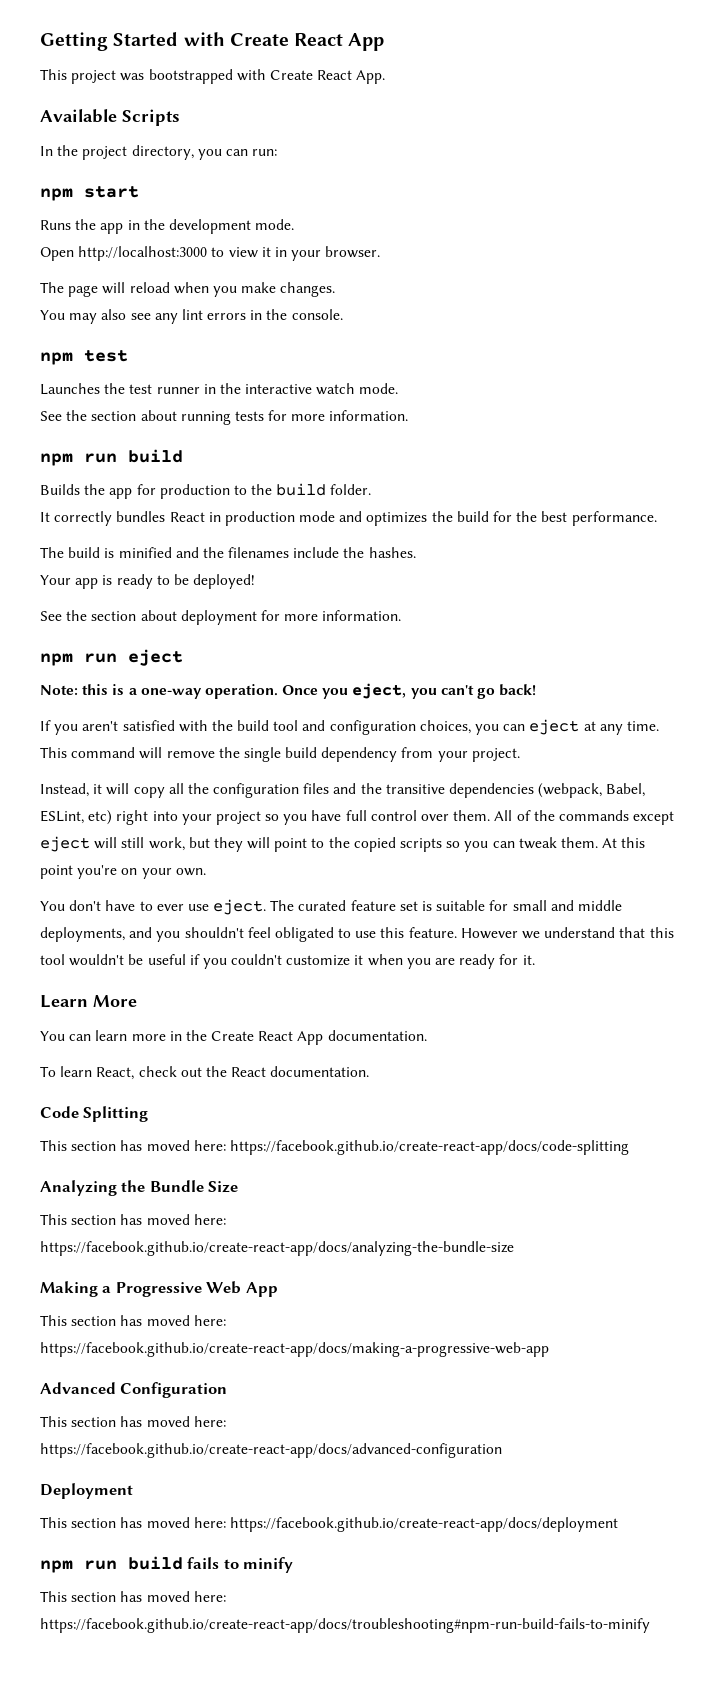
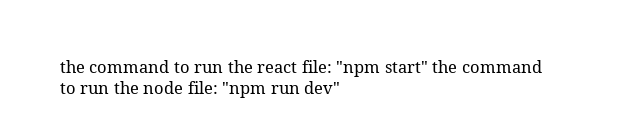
- Getting Started with Create React App
- This project was bootstrapped with Create React App.
- Available Scripts
- In the project directory, you can run:
- npm start
- Runs the app in the development mode.
- Open http://localhost:3000 to view it in your browser.
- The page will reload when you make changes.
- You may also see any lint errors in the console.
- npm test
- Launches the test runner in the interactive watch mode.
- See the section about running tests for more information.
- npm run build
- Builds the app for production to the build folder.
- It correctly bundles React in production mode and optimizes the build for the best performance.
- The build is minified and the filenames include the hashes.
- Your app is ready to be deployed!
- See the section about deployment for more information.
- npm run eject
- Note: this is a one-way operation. Once you eject, you can't go back!
- If you aren't satisfied with the build tool and configuration choices, you can eject at any time. This command will remove the single build dependency from your project.
- Instead, it will copy all the configuration files and the transitive dependencies (webpack, Babel, ESLint, etc) right into your project so you have full control over them. All of the commands except eject will still work, but they will point to the copied scripts so you can tweak them. At this point you're on your own.
- You don't have to ever use eject. The curated feature set is suitable for small and middle deployments, and you shouldn't feel obligated to use this feature. However we understand that this tool wouldn't be useful if you couldn't customize it when you are ready for it.
- Learn More
- You can learn more in the Create React App documentation.
- To learn React, check out the React documentation.
- Code Splitting
- This section has moved here: https://facebook.github.io/create-react-app/docs/code-splitting
- Analyzing the Bundle Size
- This section has moved here: https://facebook.github.io/create-react-app/docs/analyzing-the-bundle-size
- Making a Progressive Web App
- This section has moved here: https://facebook.github.io/create-react-app/docs/making-a-progressive-web-app
- Advanced Configuration
- This section has moved here: https://facebook.github.io/create-react-app/docs/advanced-configuration
- Deployment
- This section has moved here: https://facebook.github.io/create-react-app/docs/deployment
- npm run build fails to minify
- This section has moved here: https://facebook.github.io/create-react-app/docs/troubleshooting#npm-run-build-fails-to-minify
+ the command to run the react file: "npm start" the command to run the node file: "npm run dev"

